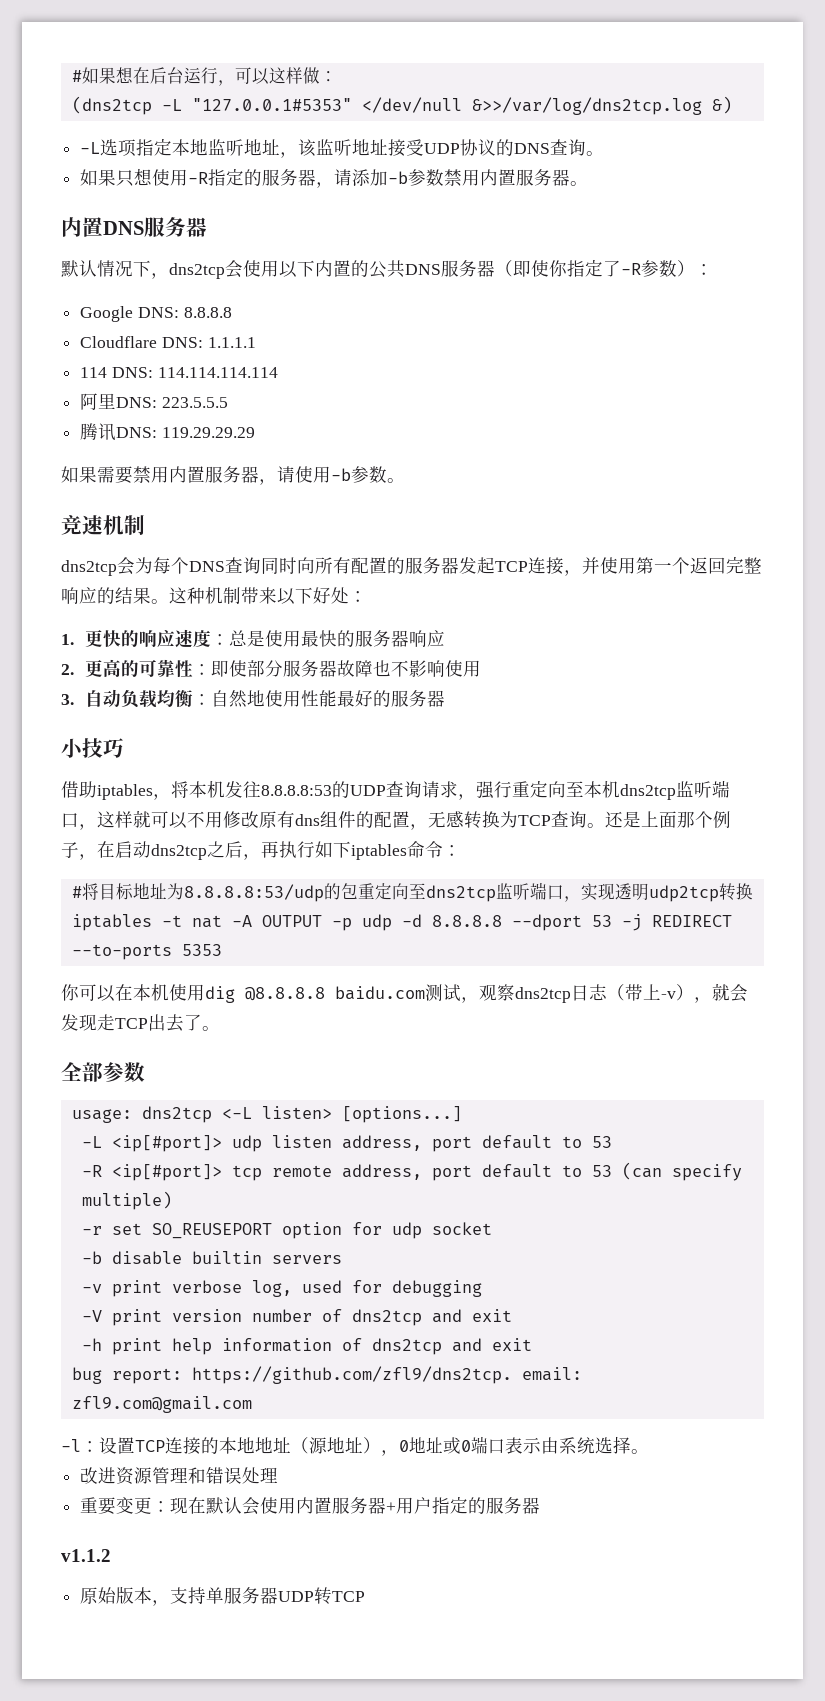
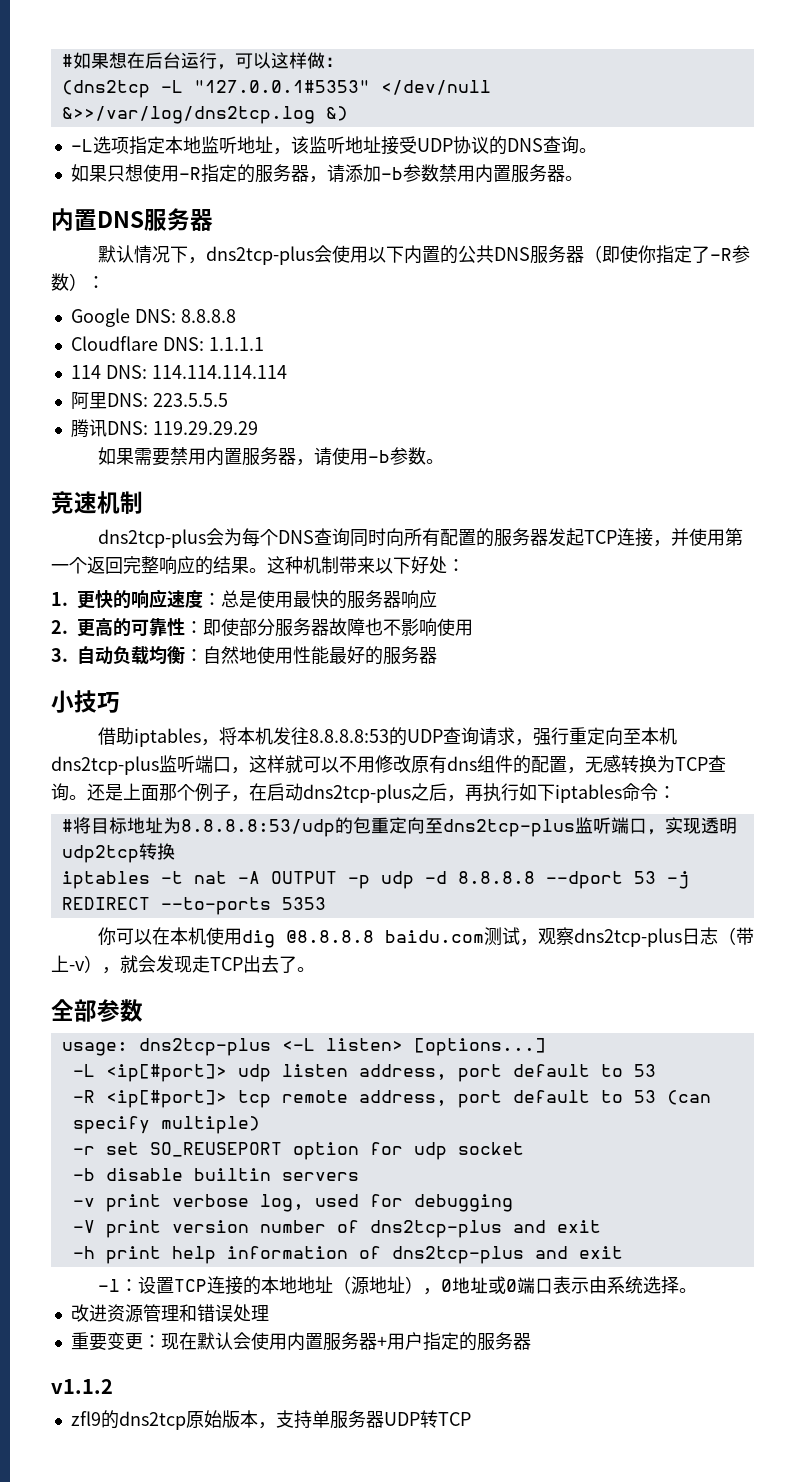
- 默认情况下，dns2tcp会使用以下内置的公共DNS服务器（即使你指定了-R参数）：
+ 默认情况下，dns2tcp-plus会使用以下内置的公共DNS服务器（即使你指定了-R参数）：
- dns2tcp会为每个DNS查询同时向所有配置的服务器发起TCP连接，并使用第一个返回完整响应的结果。
+ dns2tcp-plus会为每个DNS查询同时向所有配置的服务器发起TCP连接，并使用第一个返回完整响应的结果。
- 借助iptables，将本机发往8.8.8.8:53的UDP查询请求，强行重定向至本机dns2tcp监听端口，这样就可以不用修改原有dns组件的配置，无感转换为TCP查询。
+ 借助iptables，将本机发往8.8.8.8:53的UDP查询请求，强行重定向至本机dns2tcp-plus监听端口，这样就可以不用修改原有dns组件的配置，无感转换为TCP查询。
- 还是上面那个例子，在启动dns2tcp之后，再执行如下iptables命令：
+ 还是上面那个例子，在启动dns2tcp-plus之后，再执行如下iptables命令：
- #将目标地址为8.8.8.8:53/udp的包重定向至dns2tcp监听端口，实现透明udp2tcp转换
+ #将目标地址为8.8.8.8:53/udp的包重定向至dns2tcp-plus监听端口，实现透明udp2tcp转换
- 你可以在本机使用dig @8.8.8.8 baidu.com测试，观察dns2tcp日志（带上-v），就会发现走TCP出去了。
+ 你可以在本机使用dig @8.8.8.8 baidu.com测试，观察dns2tcp-plus日志（带上-v），就会发现走TCP出去了。
- usage: dns2tcp <-L listen> [options...]
+ usage: dns2tcp-plus <-L listen> [options...]
- -V print version number of dns2tcp and exit
+ -V print version number of dns2tcp-plus and exit
- -h print help information of dns2tcp and exit
- bug report: https://github.com/zfl9/dns2tcp. email: zfl9.com@gmail.com
+ -h print help information of dns2tcp-plus and exit
- 原始版本，支持单服务器UDP转TCP
+ zfl9的dns2tcp原始版本，支持单服务器UDP转TCP

